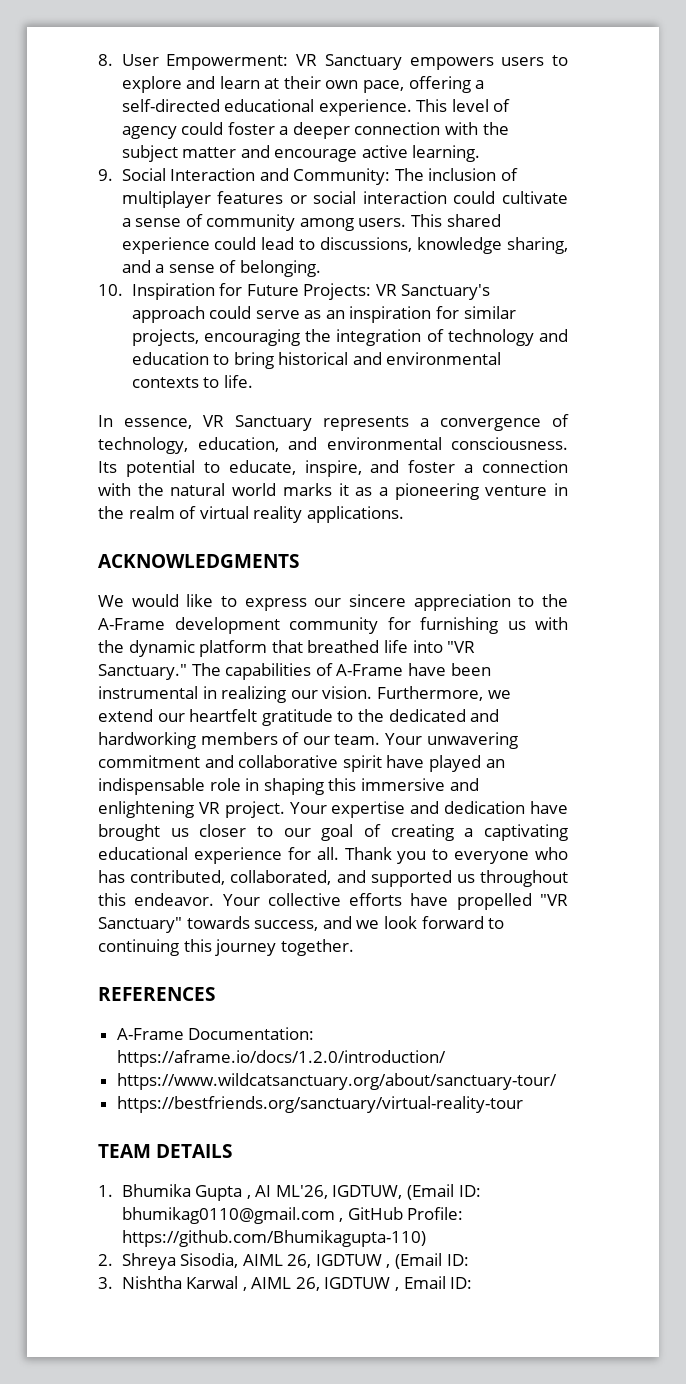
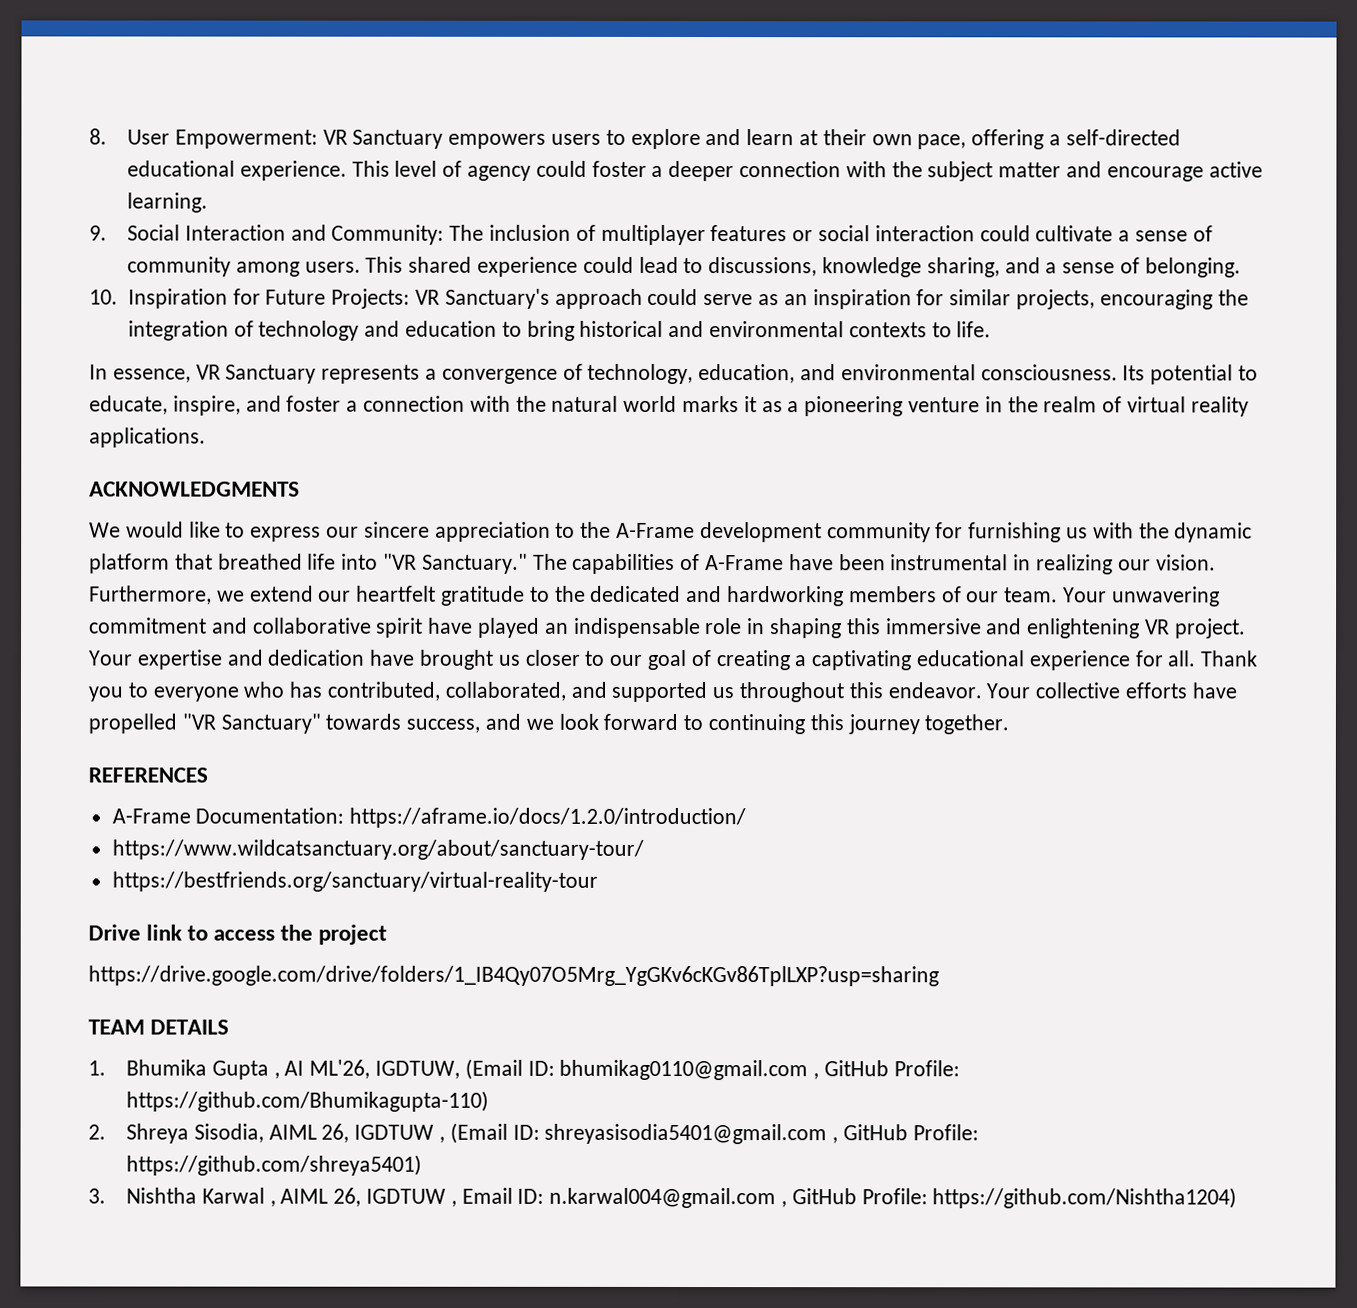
+ Drive link to access the project
+ https://drive.google.com/drive/folders/1_IB4Qy07O5Mrg_YgGKv6cKGv86TplLXP?usp=sharing
- 2. Shreya Sisodia, AIML 26, IGDTUW , (Email ID:
+ 2. Shreya Sisodia, AIML 26, IGDTUW , (Email ID: shreyasisodia5401@gmail.com , GitHub Profile: https://github.com/shreya5401)
- 3. Nishtha Karwal , AIML 26, IGDTUW , Email ID:
+ 3. Nishtha Karwal , AIML 26, IGDTUW , Email ID: n.karwal004@gmail.com , GitHub Profile: https://github.com/Nishtha1204)

